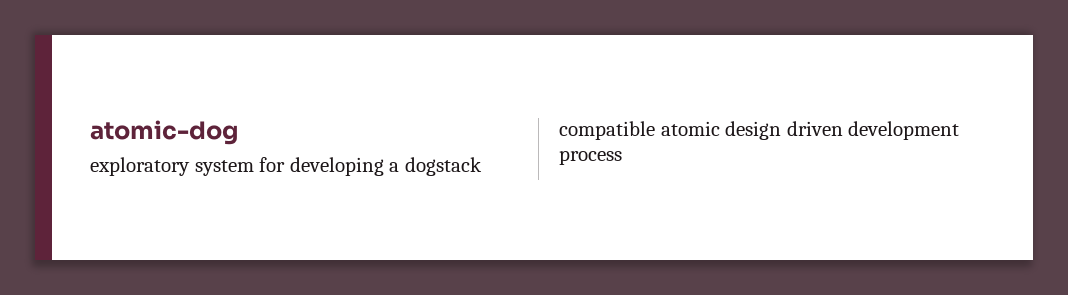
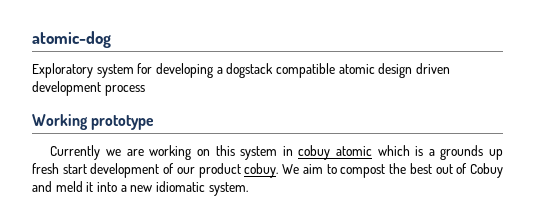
- exploratory system for developing a dogstack compatible atomic design driven development process
+ Exploratory system for developing a dogstack compatible atomic design driven development process
+ Working prototype
+ Currently we are working on this system in cobuy atomic which is a grounds up fresh start development of our product cobuy. We aim to compost the best out of Cobuy and meld it into a new idiomatic system.

